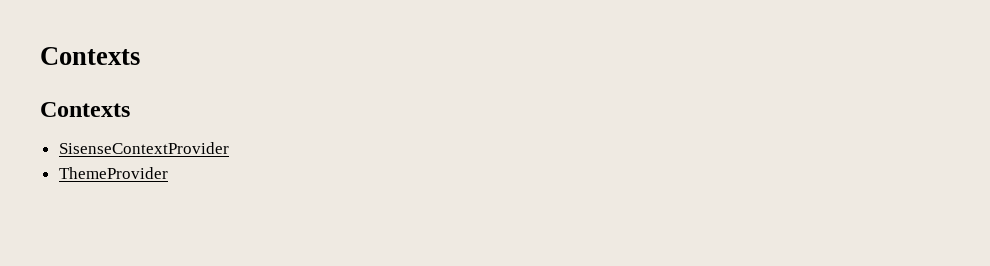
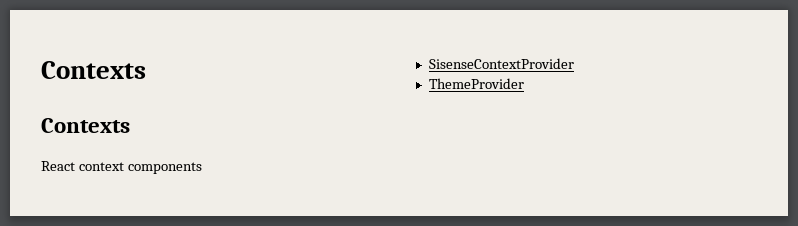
+ React context components

